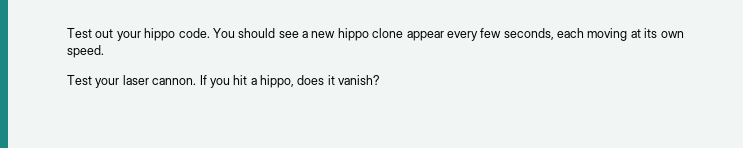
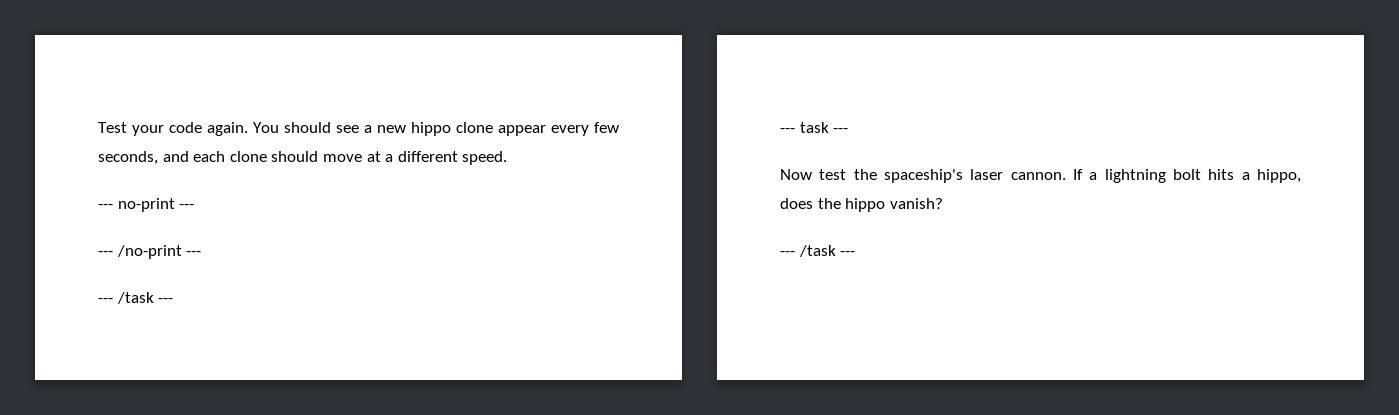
- Test out your hippo code.
+ Test your code again.
- You should see a new hippo clone appear every few seconds, each moving at its own speed.
- Test your laser cannon. If you hit a hippo, does it vanish?
+ You should see a new hippo clone appear every few seconds, and each clone should move at a different speed.
+ --- no-print ---
+ --- /no-print ---
+ --- /task ---
+ --- task ---
+ Now test the spaceship's laser cannon. If a lightning bolt hits a hippo, does the hippo vanish?
+ --- /task ---

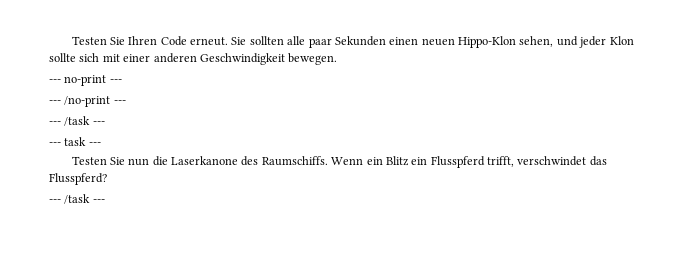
- Test your code again. You should see a new hippo clone appear every few seconds, and each clone should move at a different speed.
+ Testen Sie Ihren Code erneut. Sie sollten alle paar Sekunden einen neuen Hippo-Klon sehen, und jeder Klon sollte sich mit einer anderen Geschwindigkeit bewegen.
- Now test the spaceship's laser cannon. If a lightning bolt hits a hippo, does the hippo vanish?
+ Testen Sie nun die Laserkanone des Raumschiffs. Wenn ein Blitz ein Flusspferd trifft, verschwindet das Flusspferd?

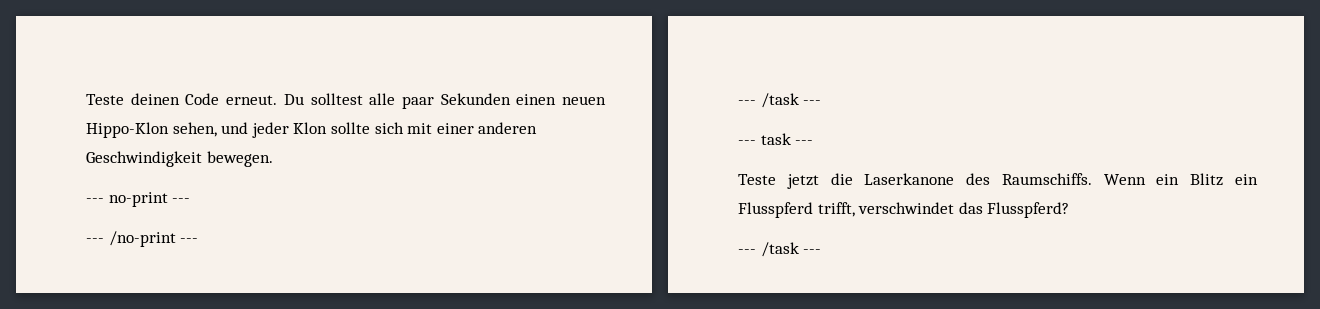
- Testen Sie Ihren Code erneut. Sie sollten alle paar Sekunden einen neuen Hippo-Klon sehen, und jeder Klon sollte sich mit einer anderen Geschwindigkeit bewegen.
+ Teste deinen Code erneut. Du solltest alle paar Sekunden einen neuen Hippo-Klon sehen, und jeder Klon sollte sich mit einer anderen Geschwindigkeit bewegen.
- Testen Sie nun die Laserkanone des Raumschiffs.
+ Teste jetzt die Laserkanone des Raumschiffs.

